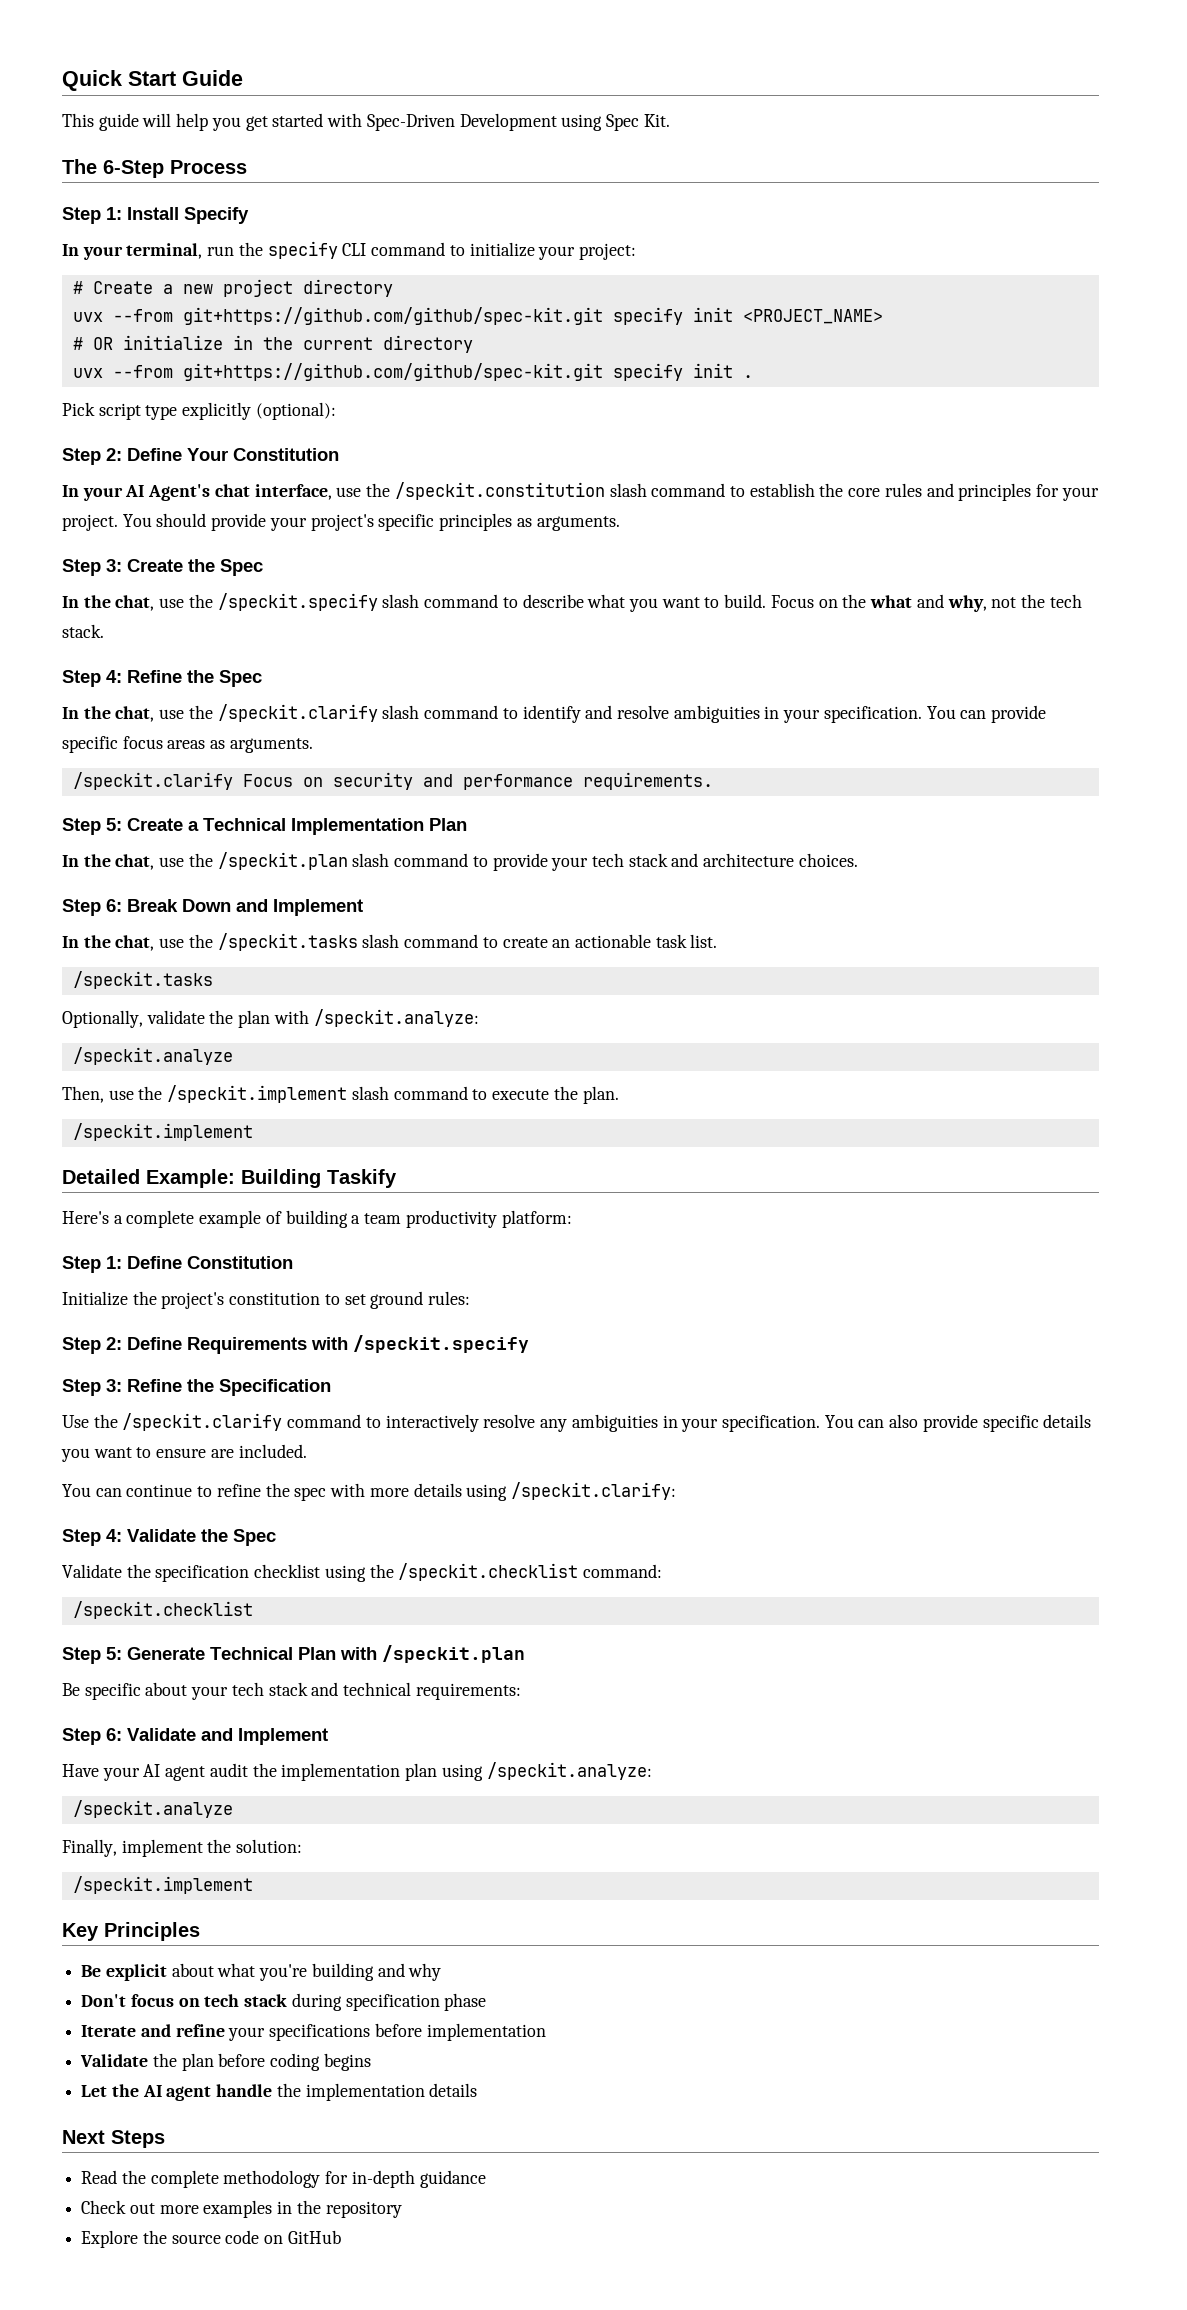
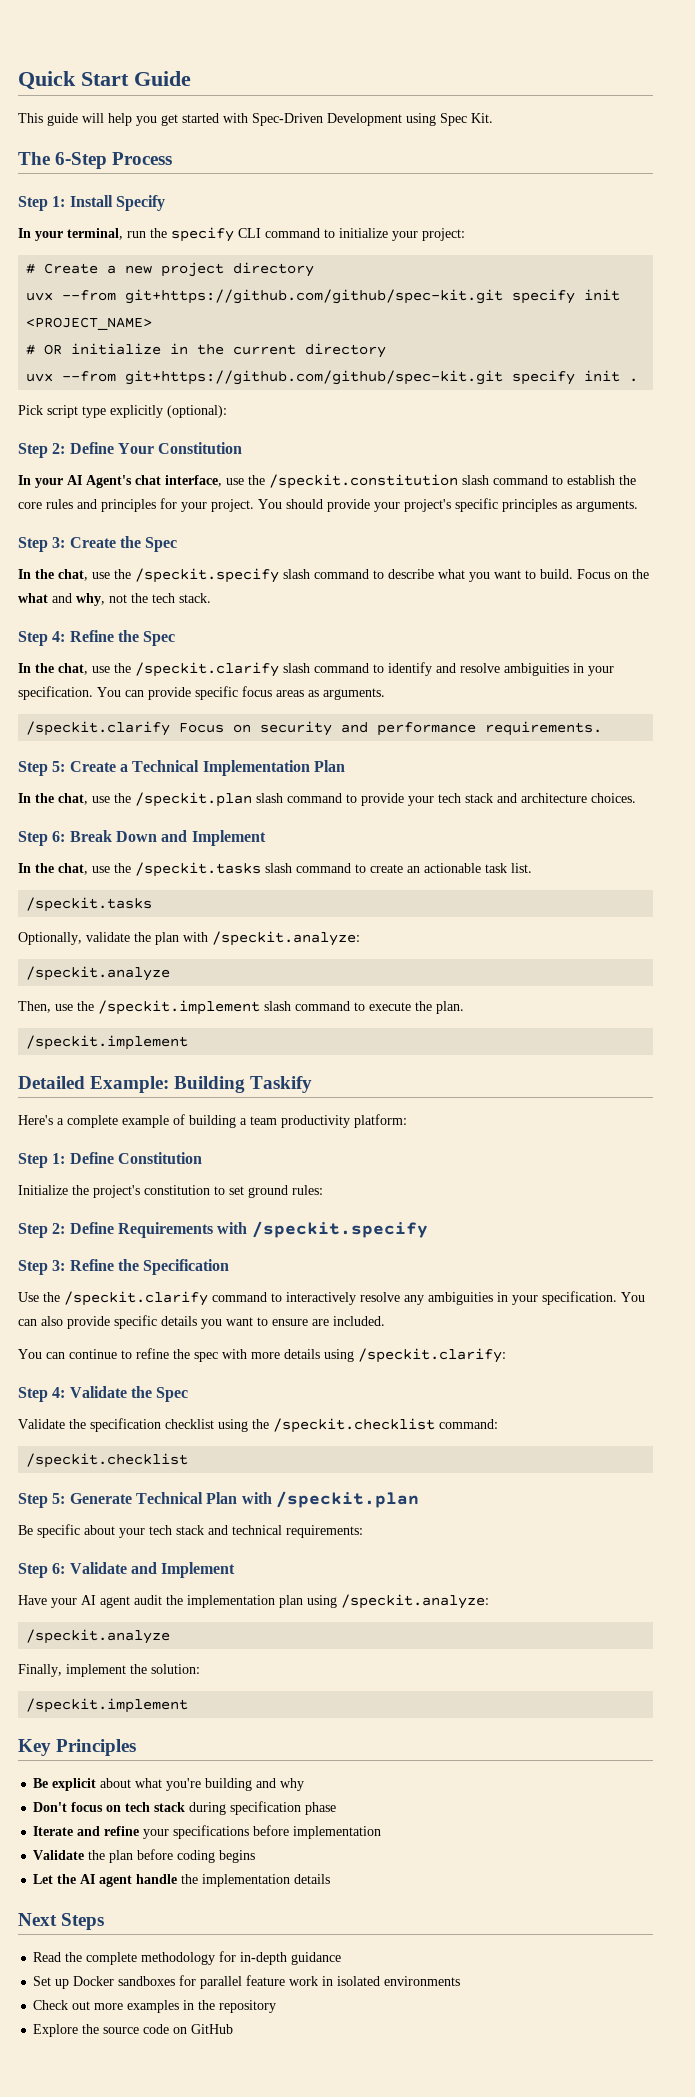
+ Set up Docker sandboxes for parallel feature work in isolated environments

